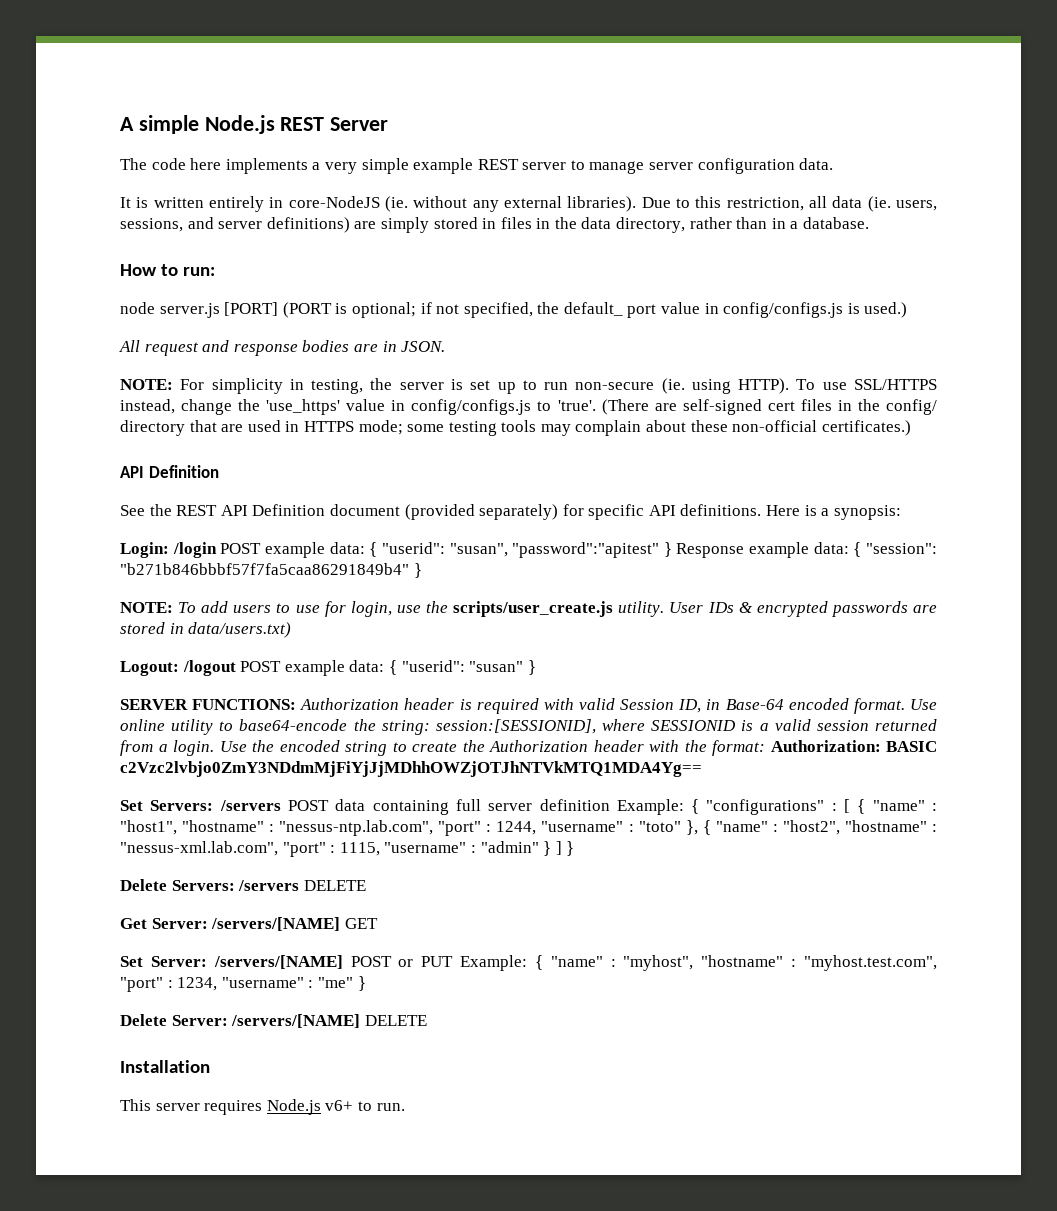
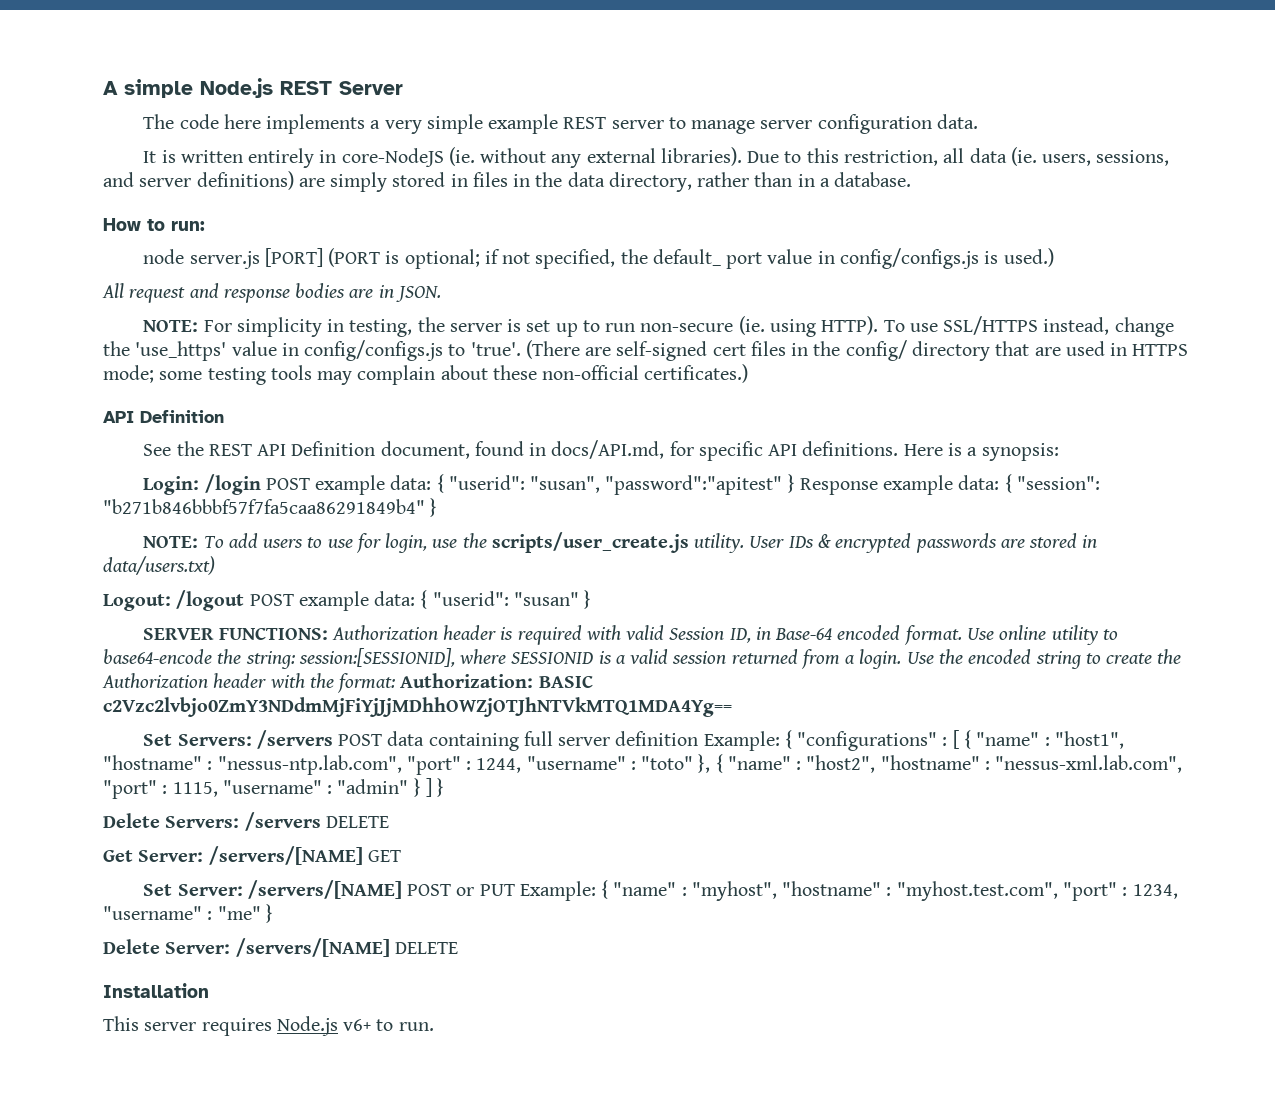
- See the REST API Definition document (provided separately) for specific API definitions.
+ See the REST API Definition document, found in docs/API.md, for specific API definitions.

